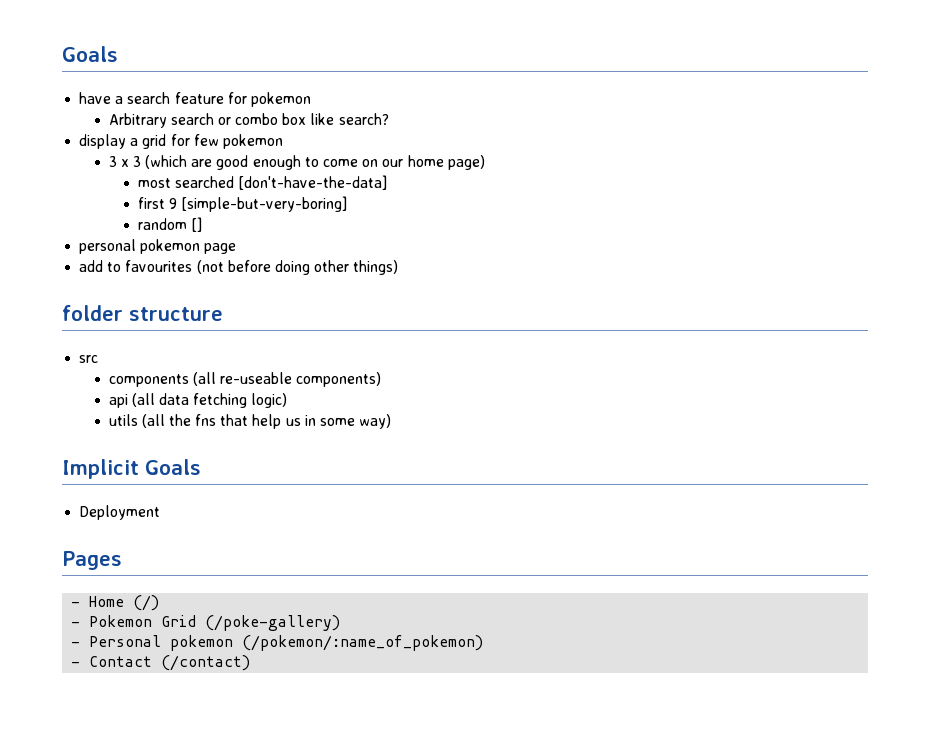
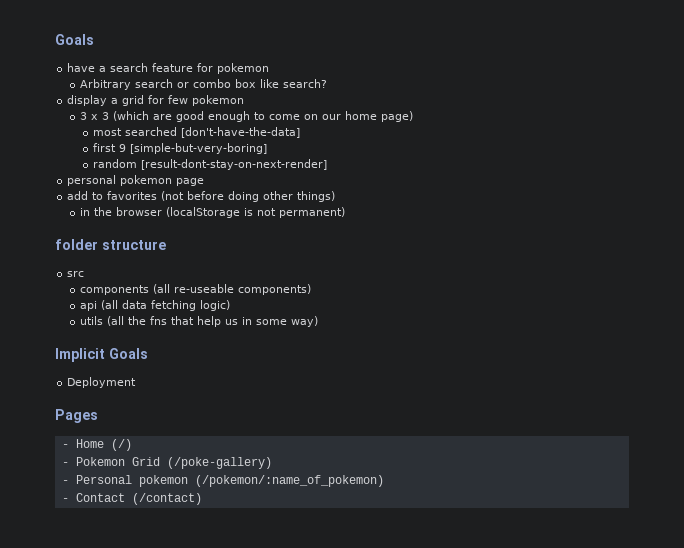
- random []
+ random [result-dont-stay-on-next-render]
- add to favourites (not before doing other things)
+ add to favorites (not before doing other things)
+ in the browser (localStorage is not permanent)

